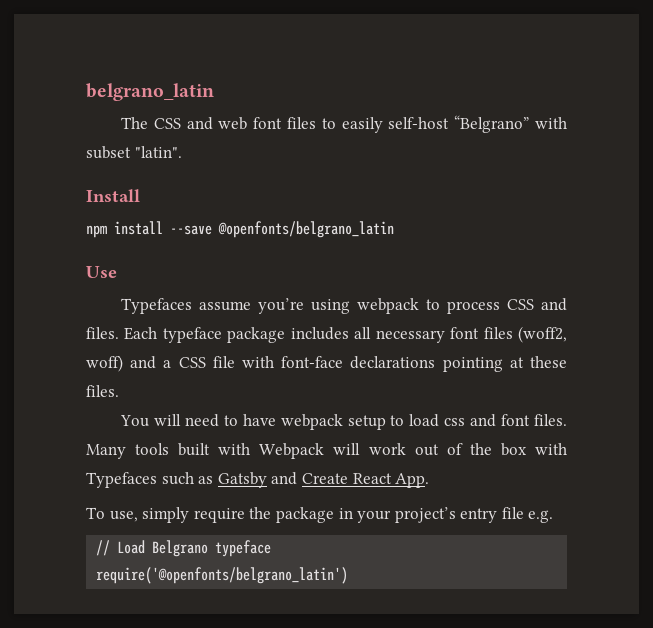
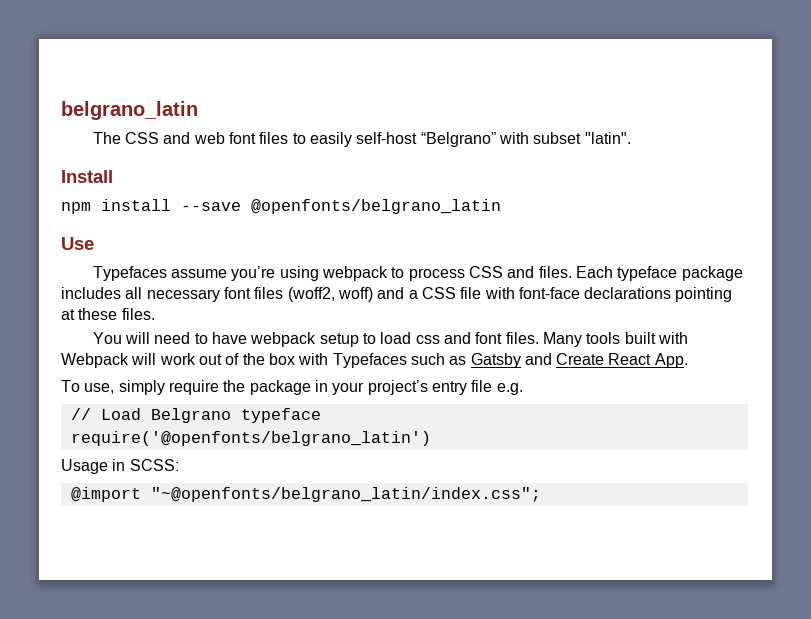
+ Usage in SCSS:
+ @import "~@openfonts/belgrano_latin/index.css";

